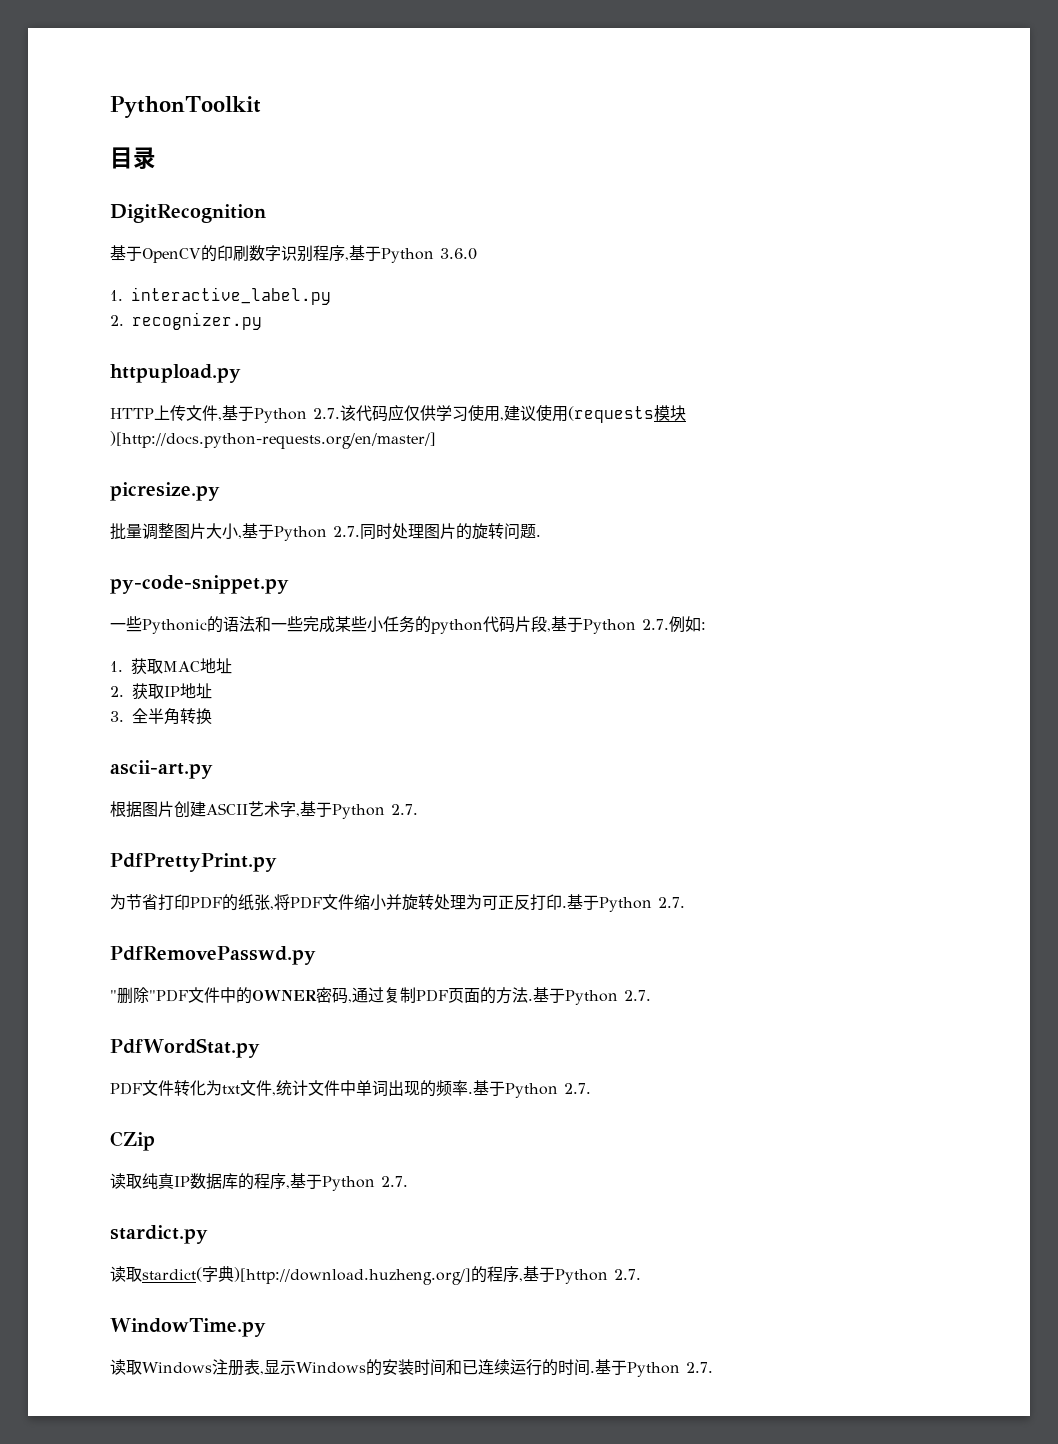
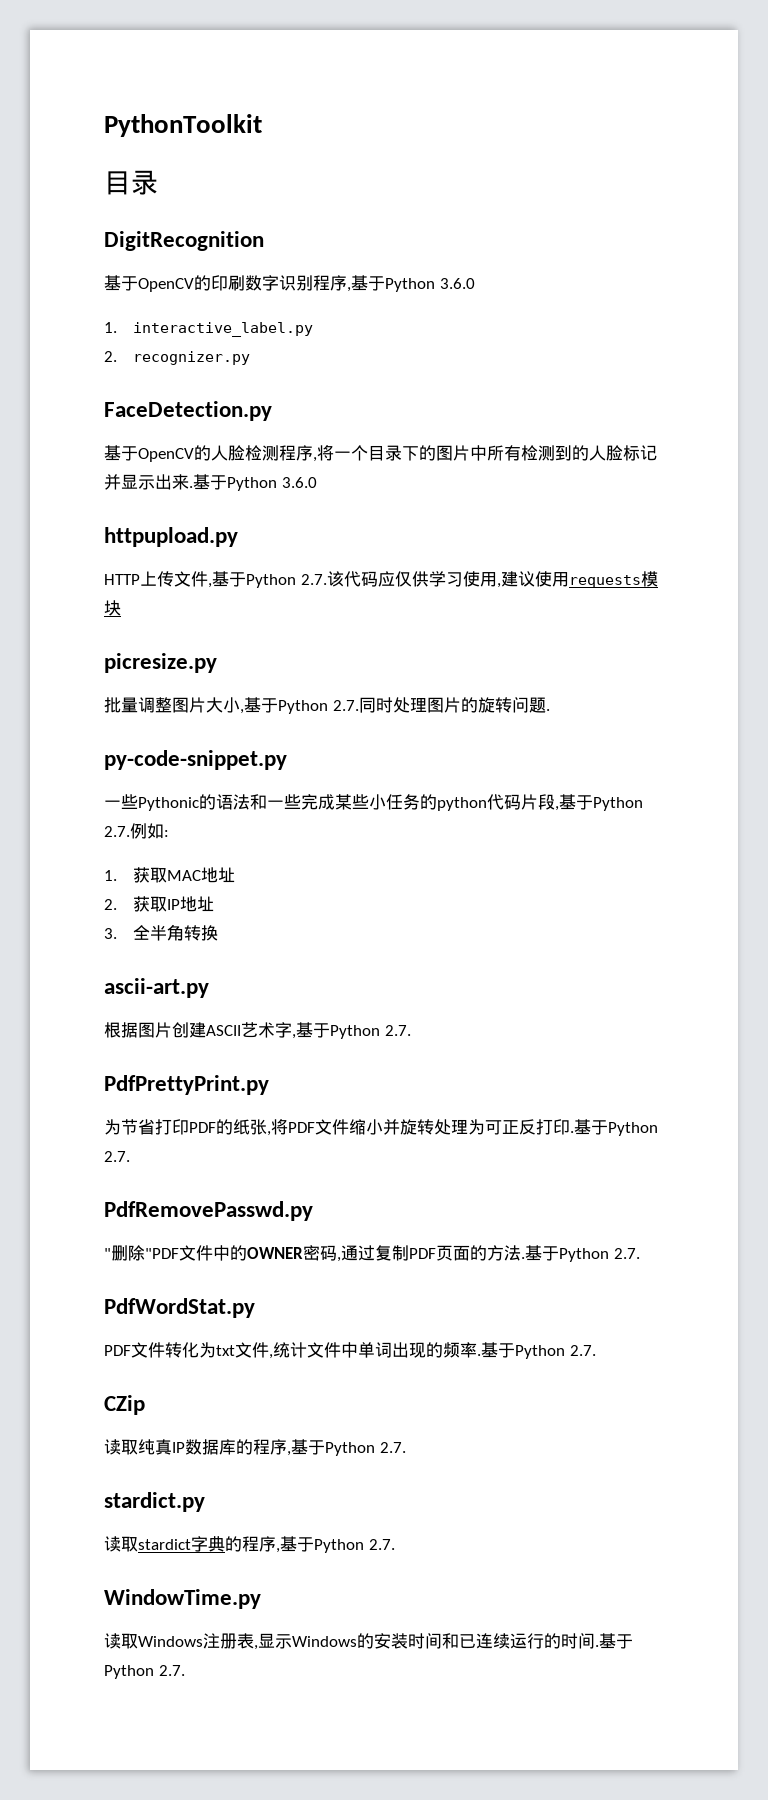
+ FaceDetection.py
+ 基于OpenCV的人脸检测程序,将一个目录下的图片中所有检测到的人脸标记并显示出来.基于Python 3.6.0
- HTTP上传文件,基于Python 2.7.该代码应仅供学习使用,建议使用(requests模块)[http://docs.python-requests.org/en/master/]
+ HTTP上传文件,基于Python 2.7.该代码应仅供学习使用,建议使用requests模块
- 读取stardict(字典)[http://download.huzheng.org/]的程序,基于Python 2.7.
+ 读取stardict字典的程序,基于Python 2.7.

